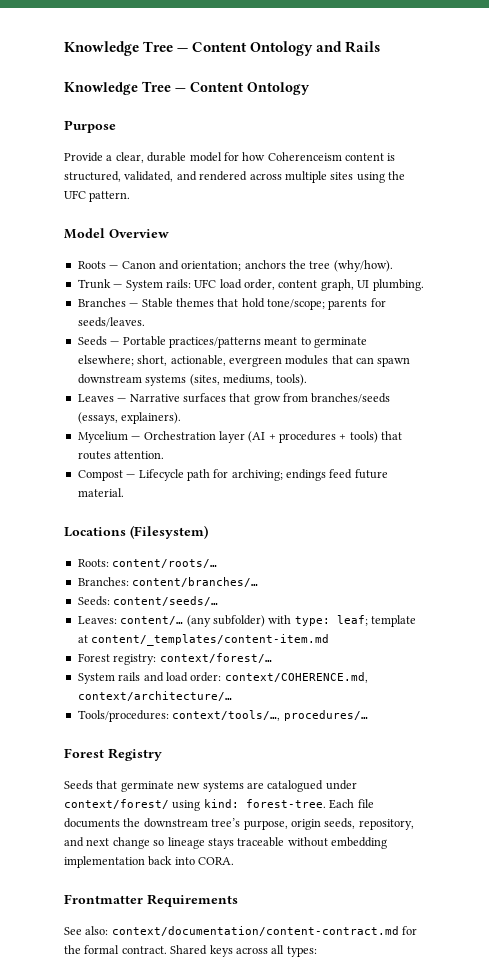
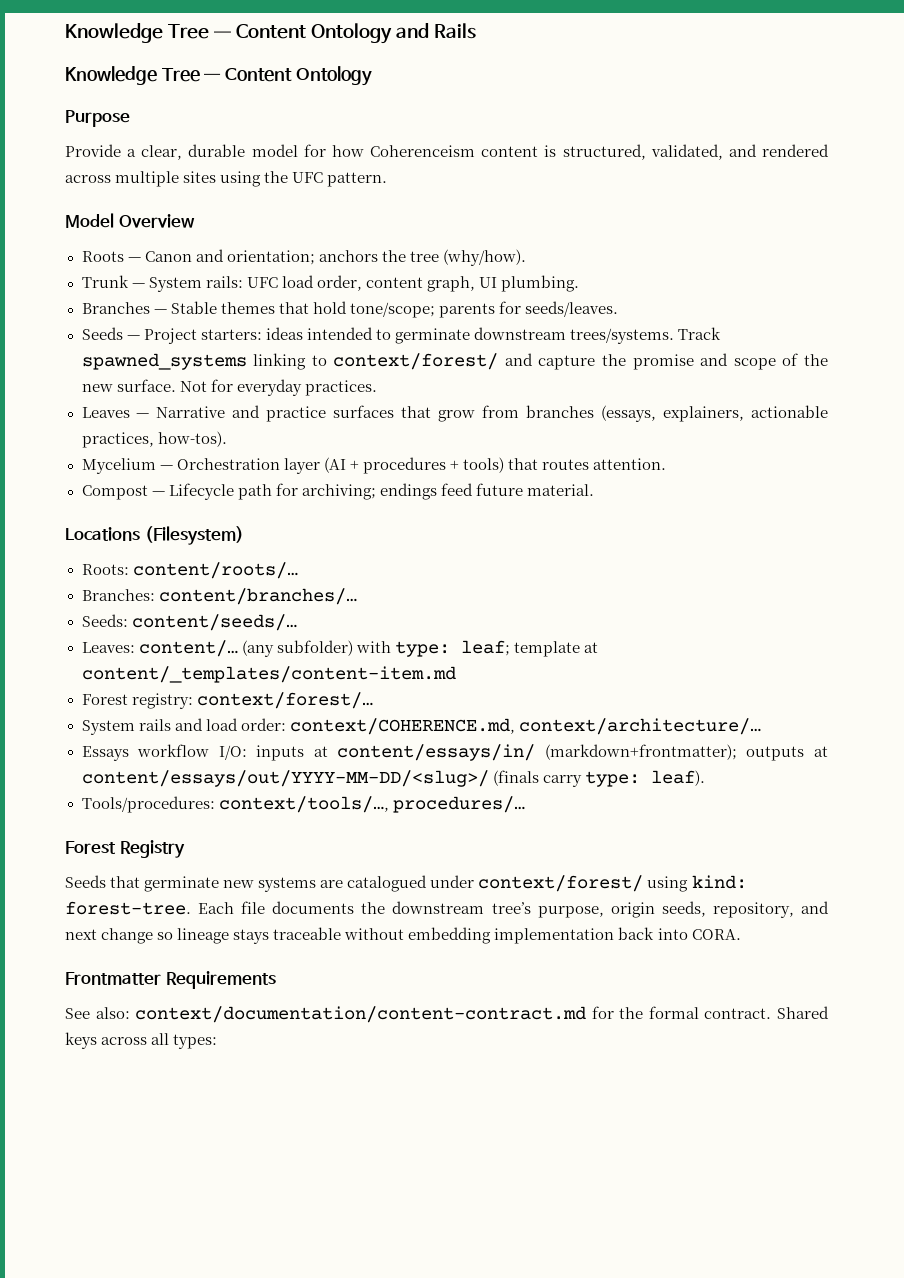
- Seeds — Portable practices/patterns meant to germinate elsewhere; short, actionable, evergreen modules that can spawn downstream systems (sites, mediums, tools).
+ Seeds — Project starters: ideas intended to germinate downstream trees/systems. Track spawned_systems linking to context/forest/ and capture the promise and scope of the new surface. Not for everyday practices.
- Leaves — Narrative surfaces that grow from branches/seeds (essays, explainers).
+ Leaves — Narrative and practice surfaces that grow from branches (essays, explainers, actionable practices, how‑tos).
+ Essays workflow I/O: inputs at content/essays/in/ (markdown+frontmatter); outputs at content/essays/out/YYYY-MM-DD/<slug>/ (finals carry type: leaf).

